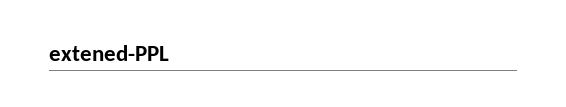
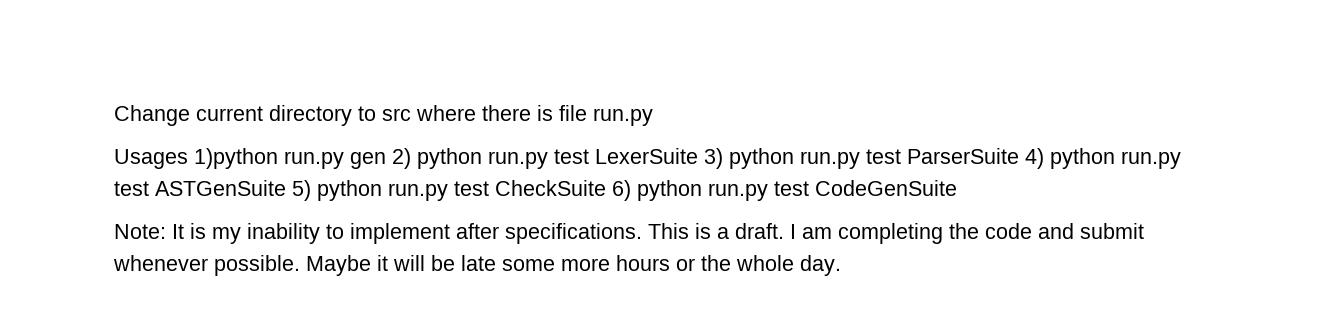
- extened-PPL
+ Change current directory to src where there is file run.py
+ Usages 1)python run.py gen 2) python run.py test LexerSuite 3) python run.py test ParserSuite 4) python run.py test ASTGenSuite 5) python run.py test CheckSuite 6) python run.py test CodeGenSuite
+ Note: It is my inability to implement after specifications. This is a draft. I am completing the code and submit whenever possible. Maybe it will be late some more hours or the whole day.

